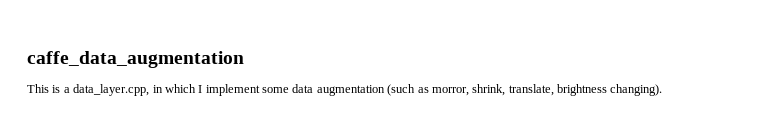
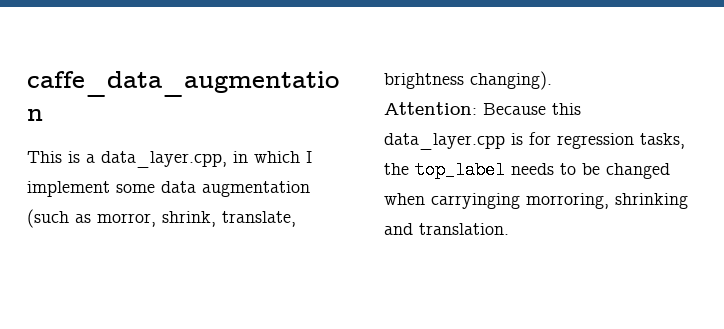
+ Attention: Because this data_layer.cpp is for regression tasks, the top_label needs to be changed when carryinging morroring, shrinking and translation.

